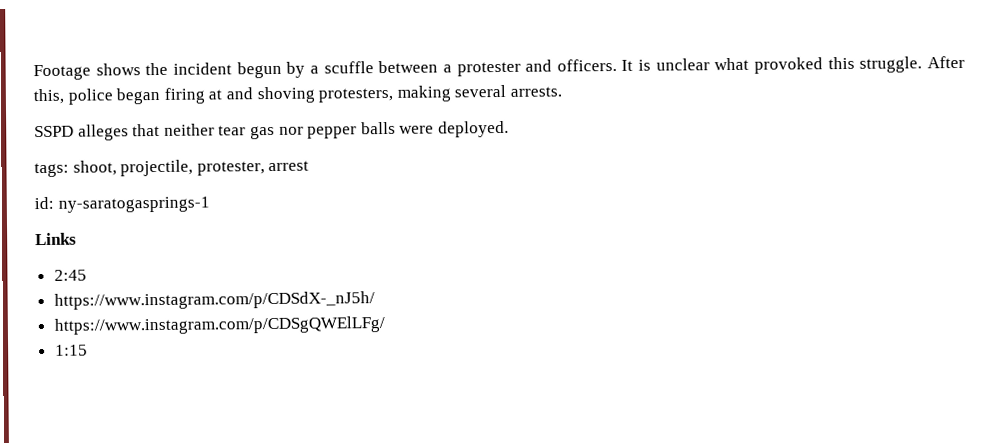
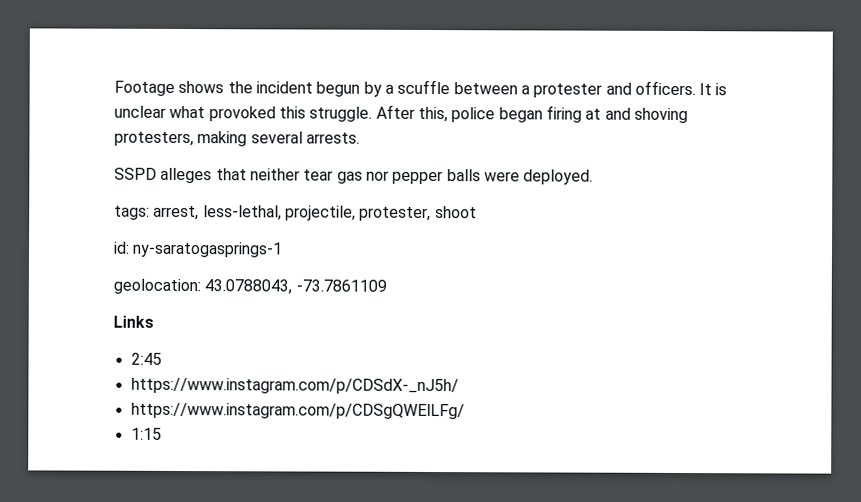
- tags: shoot, projectile, protester, arrest
+ tags: arrest, less-lethal, projectile, protester, shoot
+ geolocation: 43.0788043, -73.7861109

